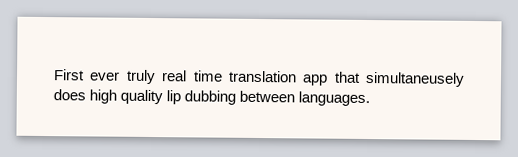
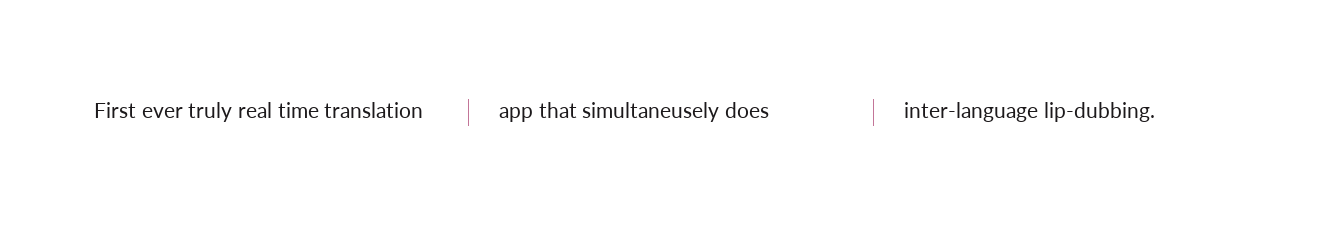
- First ever truly real time translation app that simultaneusely does high quality lip dubbing between languages.
+ First ever truly real time translation app that simultaneusely does inter-language lip-dubbing.

